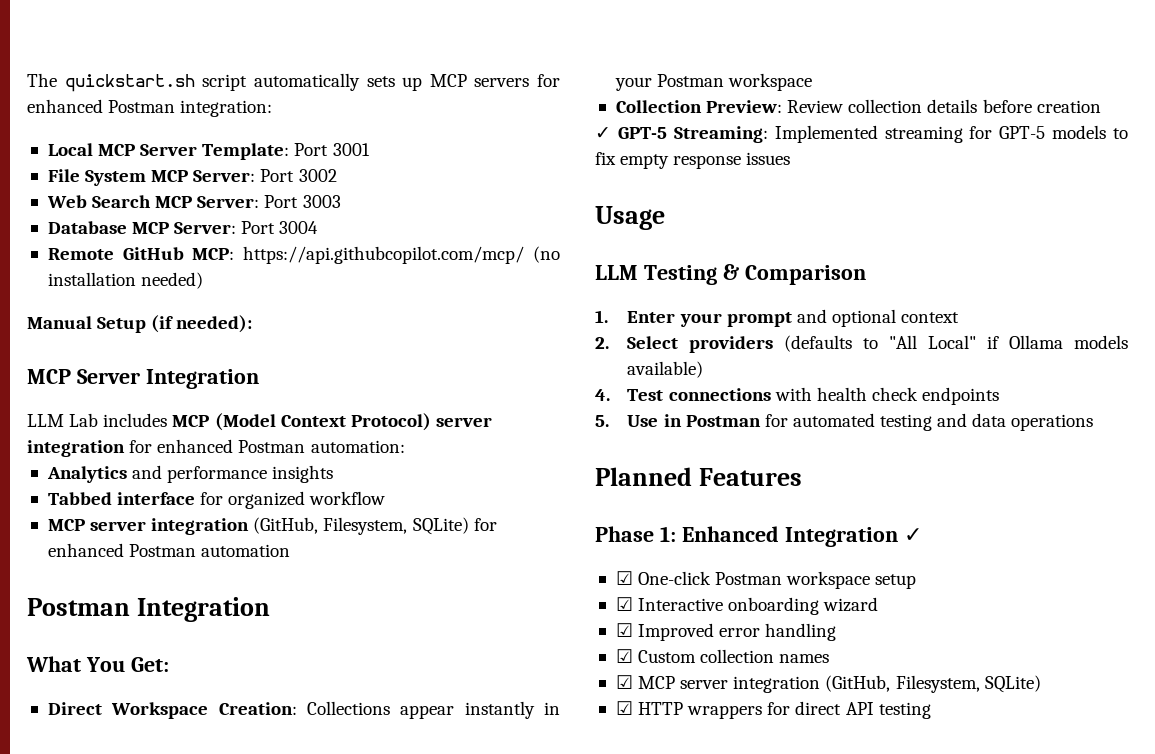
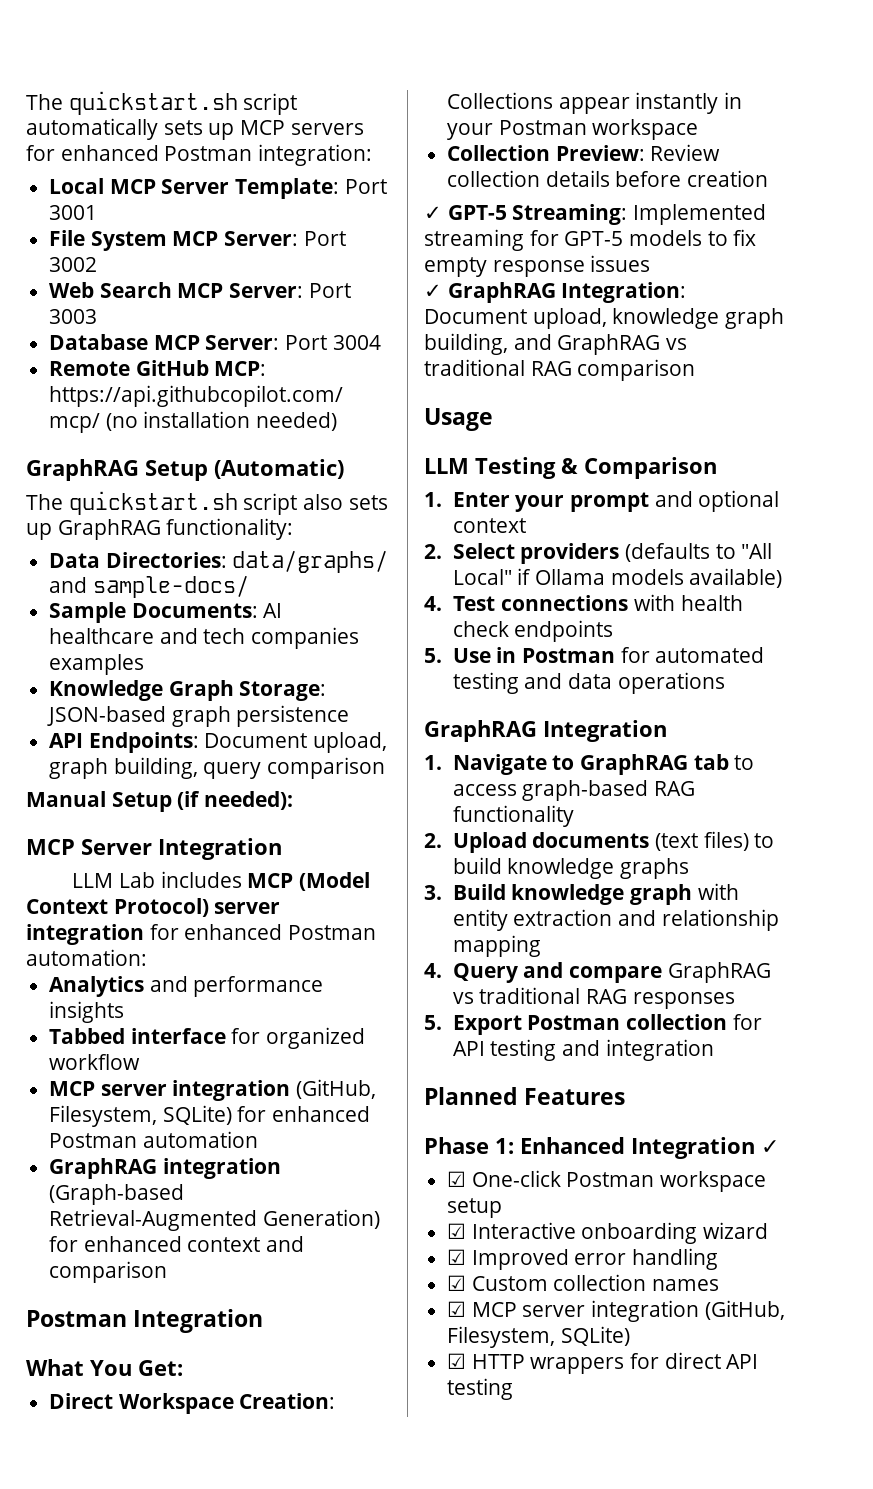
+ GraphRAG Setup (Automatic)
+ The quickstart.sh script also sets up GraphRAG functionality:
+ Data Directories: data/graphs/ and sample-docs/
+ Sample Documents: AI healthcare and tech companies examples
+ Knowledge Graph Storage: JSON-based graph persistence
+ API Endpoints: Document upload, graph building, query comparison
+ GraphRAG integration (Graph-based Retrieval-Augmented Generation) for enhanced context and comparison
+ ✓ GraphRAG Integration: Document upload, knowledge graph building, and GraphRAG vs traditional RAG comparison
+ GraphRAG Integration
+ 1. Navigate to GraphRAG tab to access graph-based RAG functionality
+ 2. Upload documents (text files) to build knowledge graphs
+ 3. Build knowledge graph with entity extraction and relationship mapping
+ 4. Query and compare GraphRAG vs traditional RAG responses
+ 5. Export Postman collection for API testing and integration

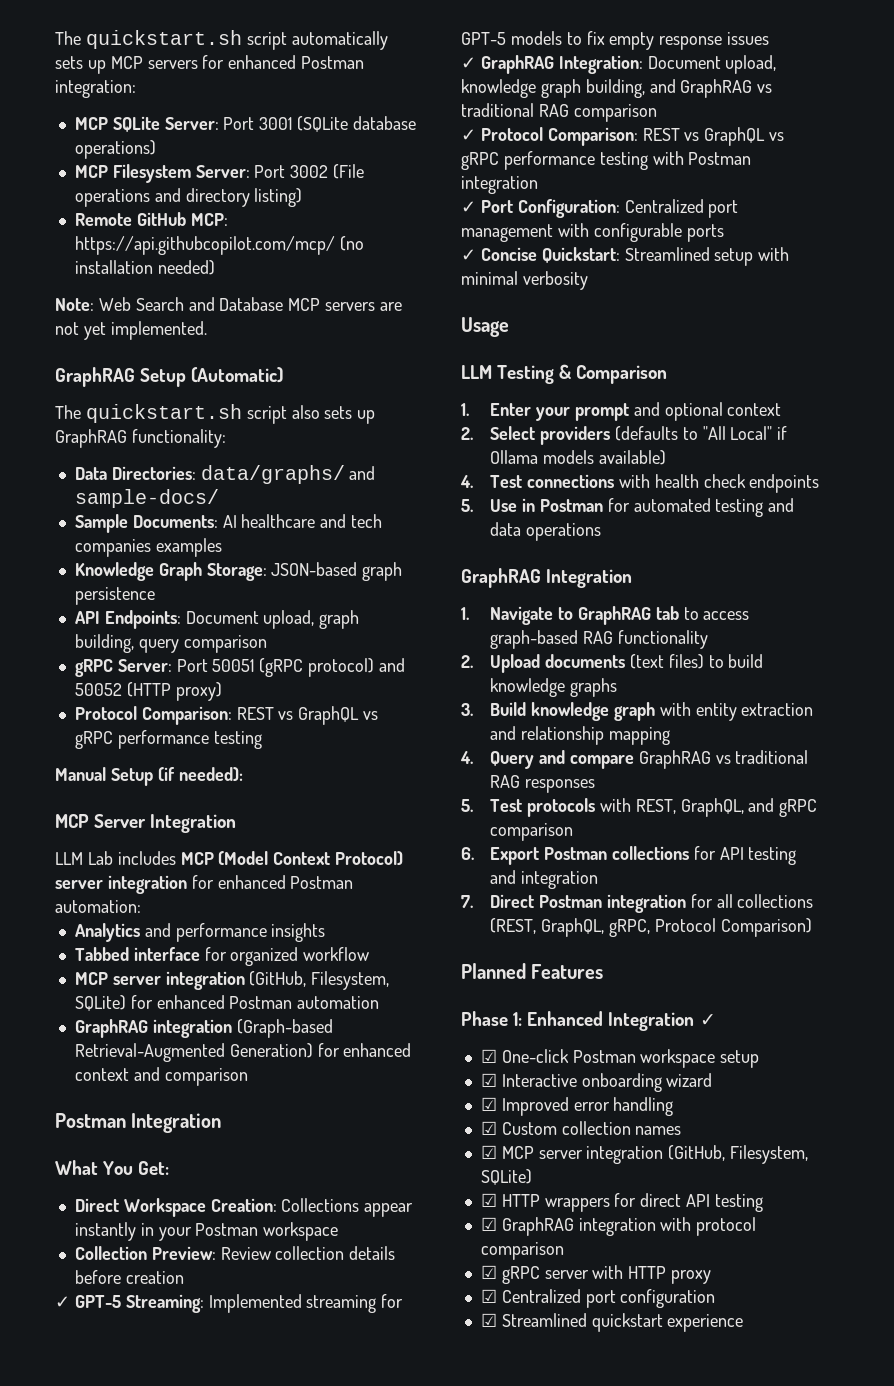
- Local MCP Server Template: Port 3001
- File System MCP Server: Port 3002
- Web Search MCP Server: Port 3003
- Database MCP Server: Port 3004
+ MCP SQLite Server: Port 3001 (SQLite database operations)
+ MCP Filesystem Server: Port 3002 (File operations and directory listing)
+ Note: Web Search and Database MCP servers are not yet implemented.
+ gRPC Server: Port 50051 (gRPC protocol) and 50052 (HTTP proxy)
+ Protocol Comparison: REST vs GraphQL vs gRPC performance testing
+ ✓ Protocol Comparison: REST vs GraphQL vs gRPC performance testing with Postman integration
+ ✓ Port Configuration: Centralized port management with configurable ports
+ ✓ Concise Quickstart: Streamlined setup with minimal verbosity
- 5. Export Postman collection for API testing and integration
+ 5. Test protocols with REST, GraphQL, and gRPC comparison
+ 6. Export Postman collections for API testing and integration
+ 7. Direct Postman integration for all collections (REST, GraphQL, gRPC, Protocol Comparison)
+ ☑ GraphRAG integration with protocol comparison
+ ☑ gRPC server with HTTP proxy
+ ☑ Centralized port configuration
+ ☑ Streamlined quickstart experience

